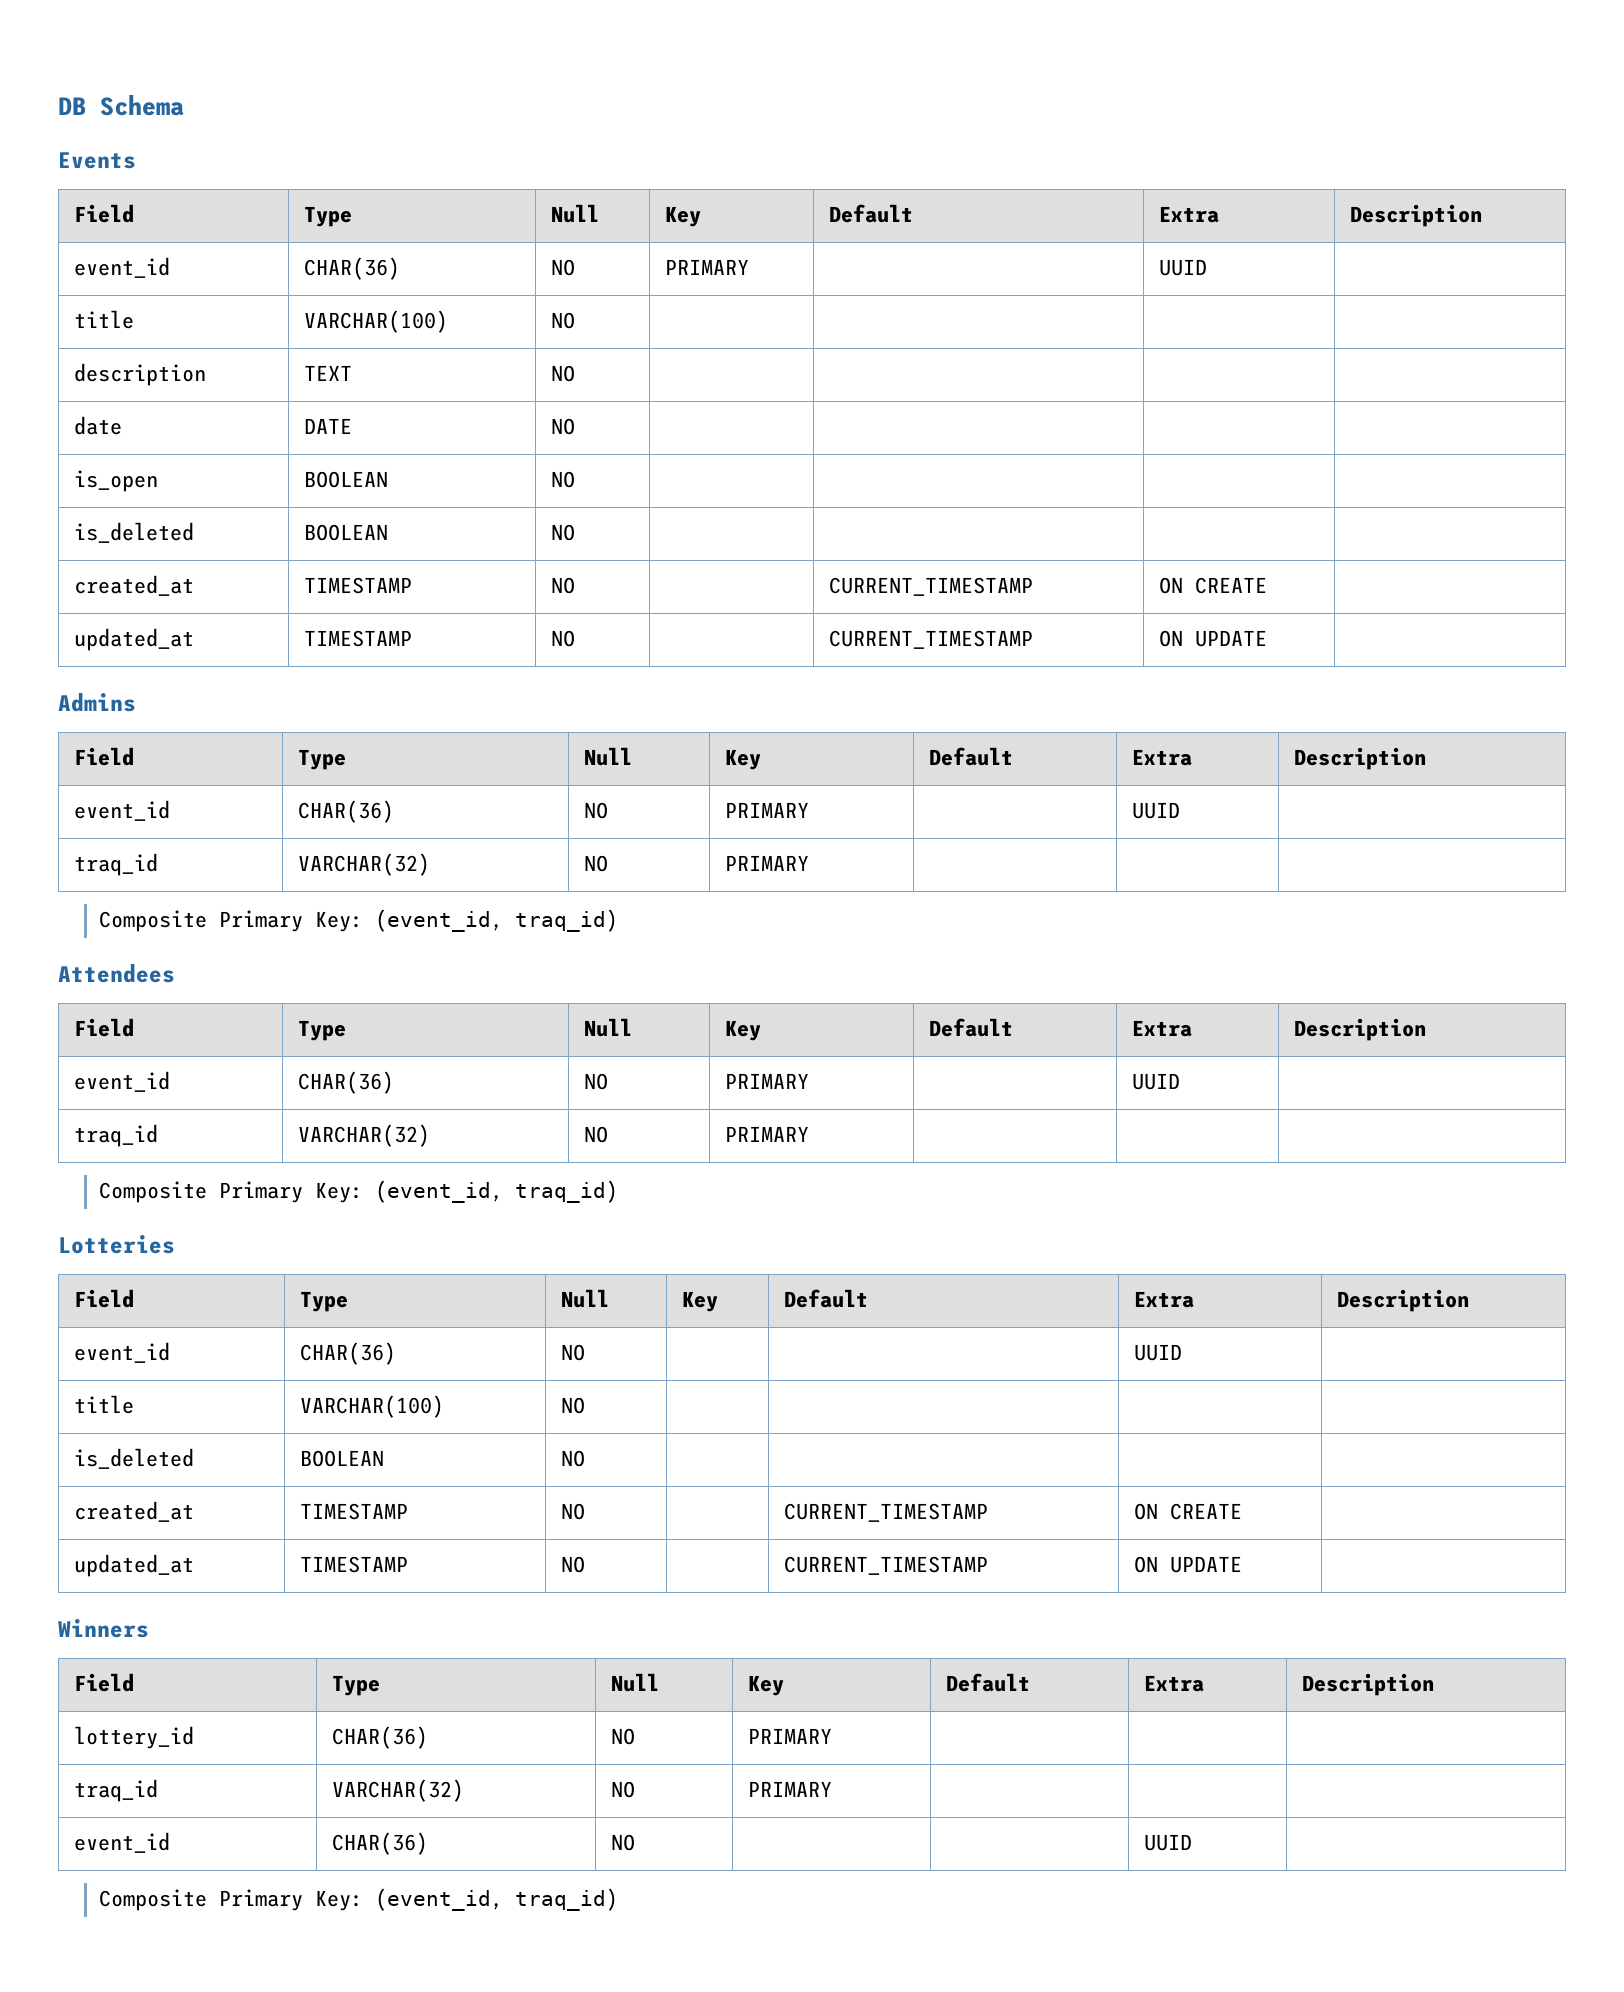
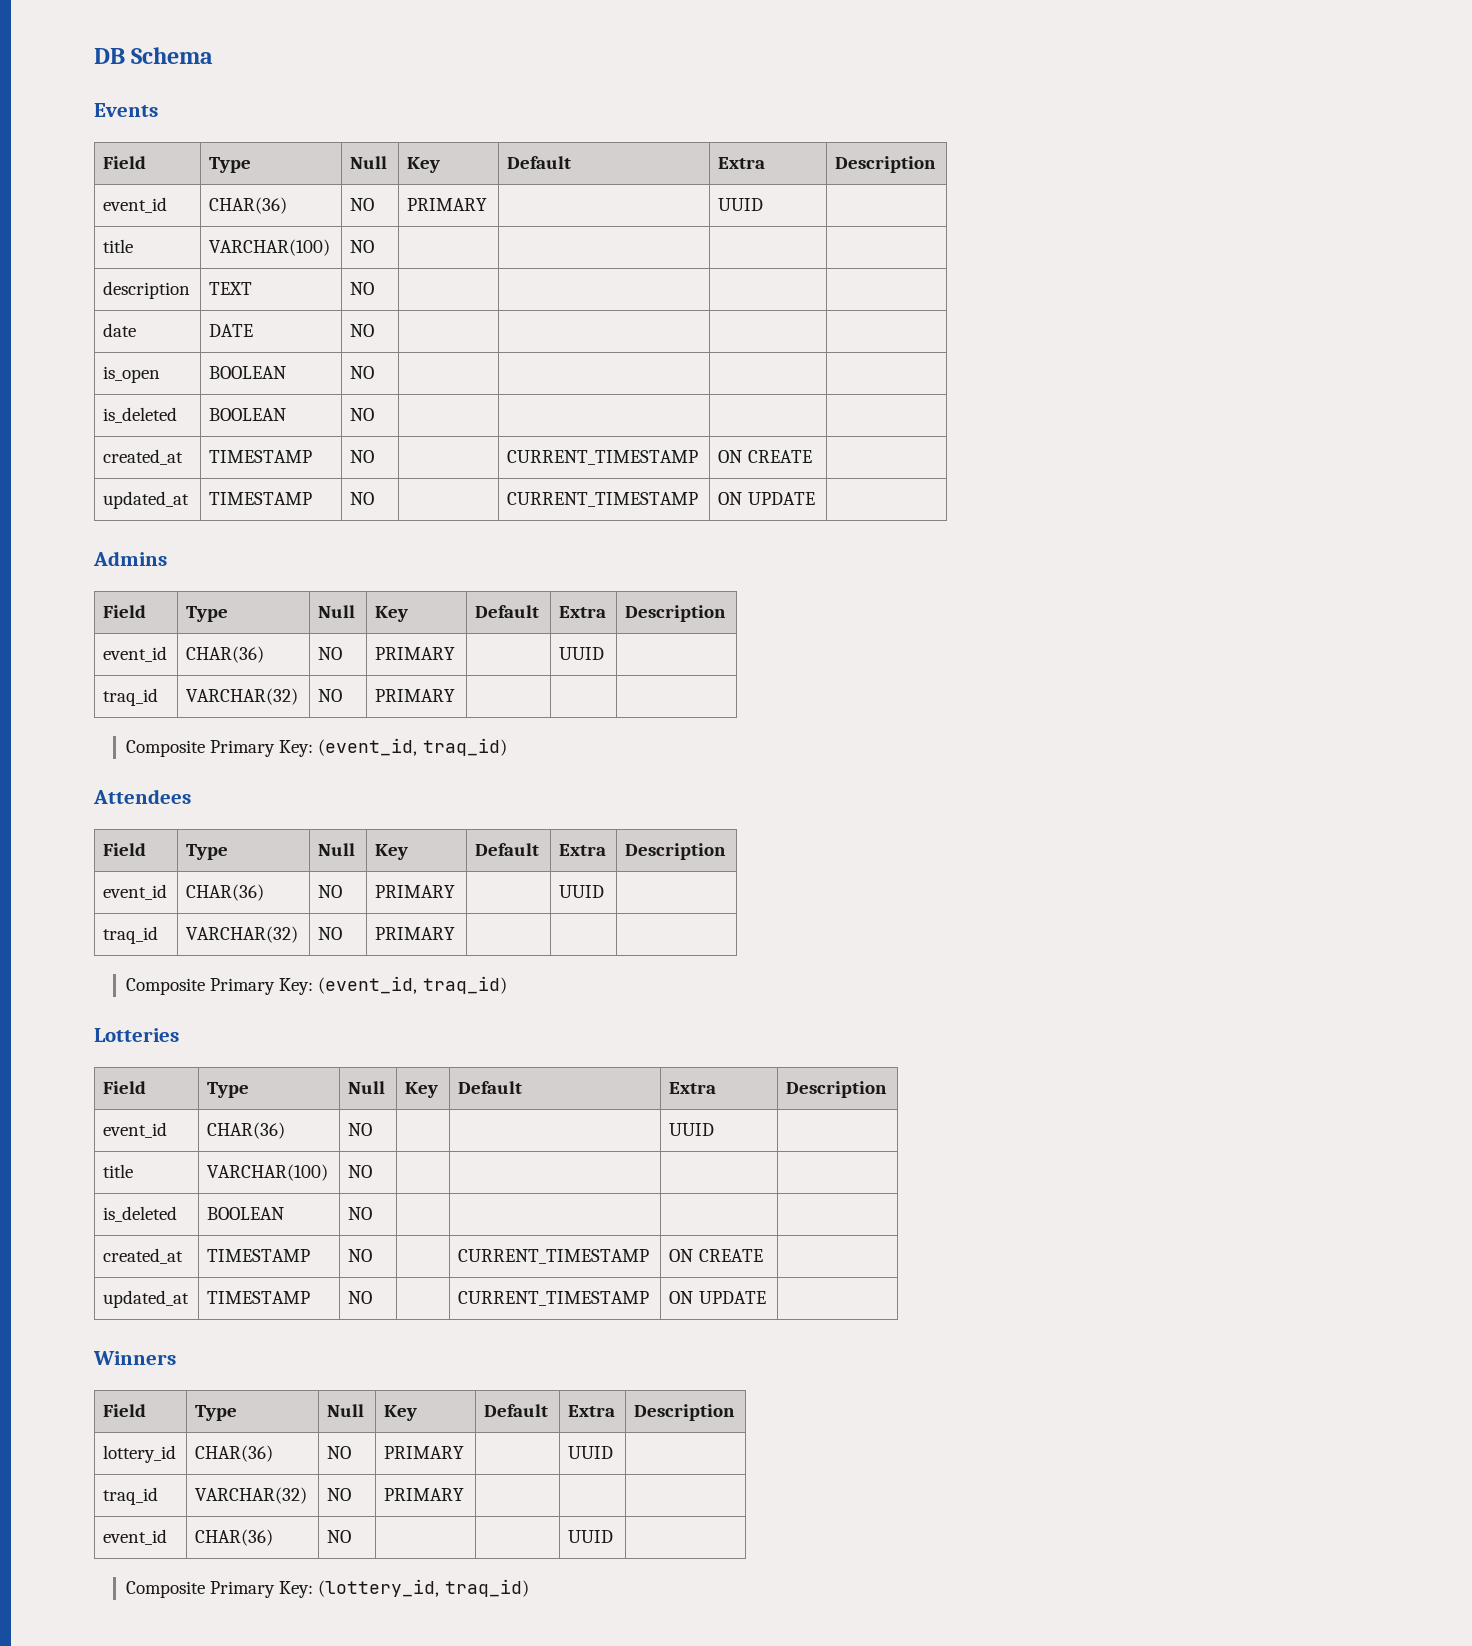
- lottery_id | CHAR(36) | NO | PRIMARY | | |
+ lottery_id | CHAR(36) | NO | PRIMARY | | UUID |
  traq_id | VARCHAR(32) | NO | PRIMARY | | |
  event_id | CHAR(36) | NO | | | UUID |
- Composite Primary Key: (event_id, traq_id)
+ Composite Primary Key: (lottery_id, traq_id)

